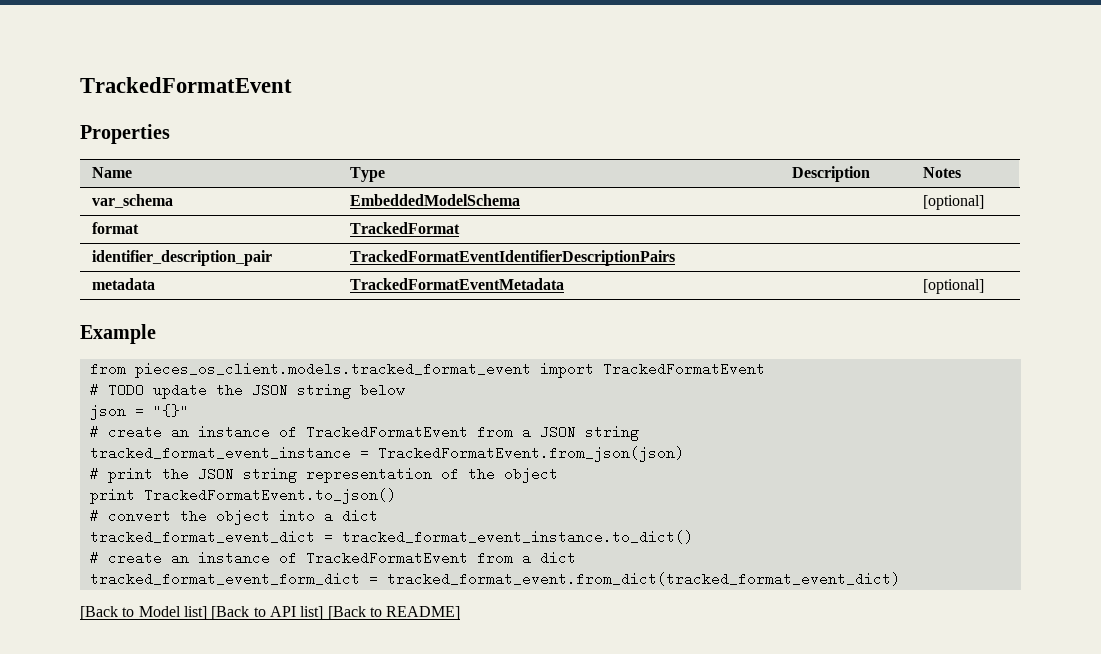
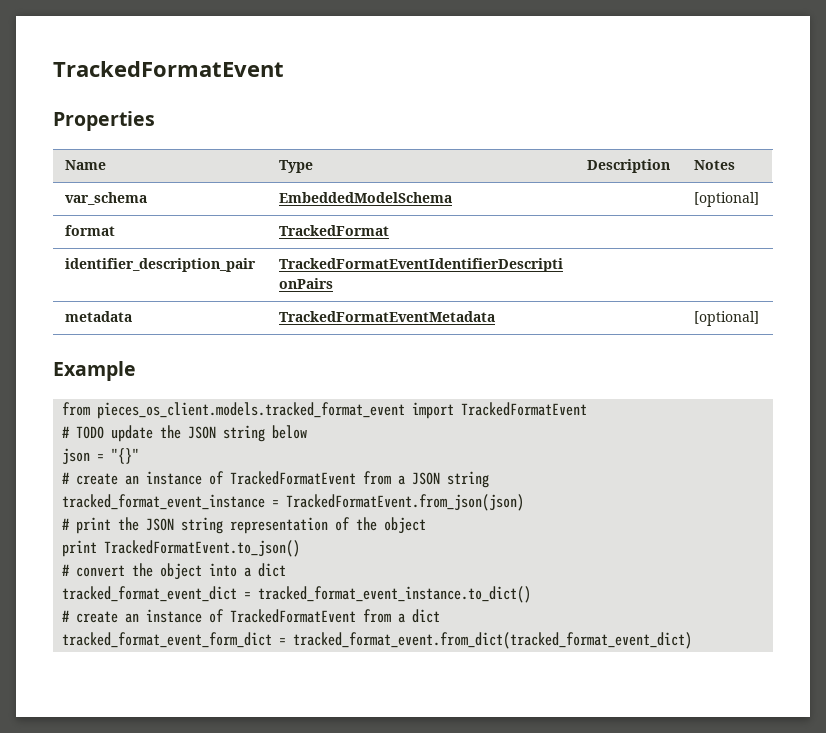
- [Back to Model list] [Back to API list] [Back to README]

